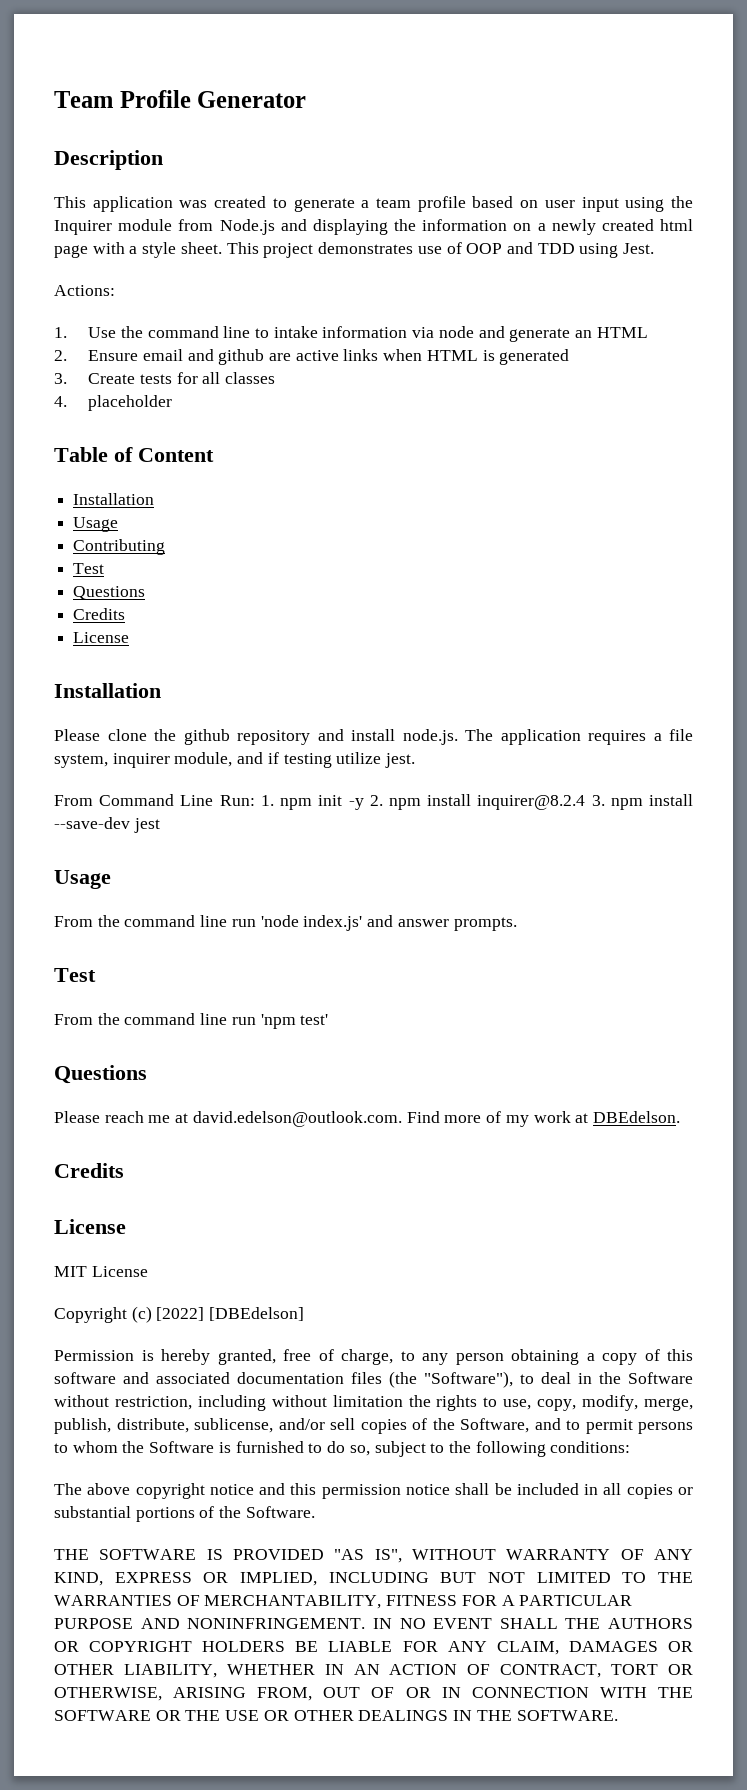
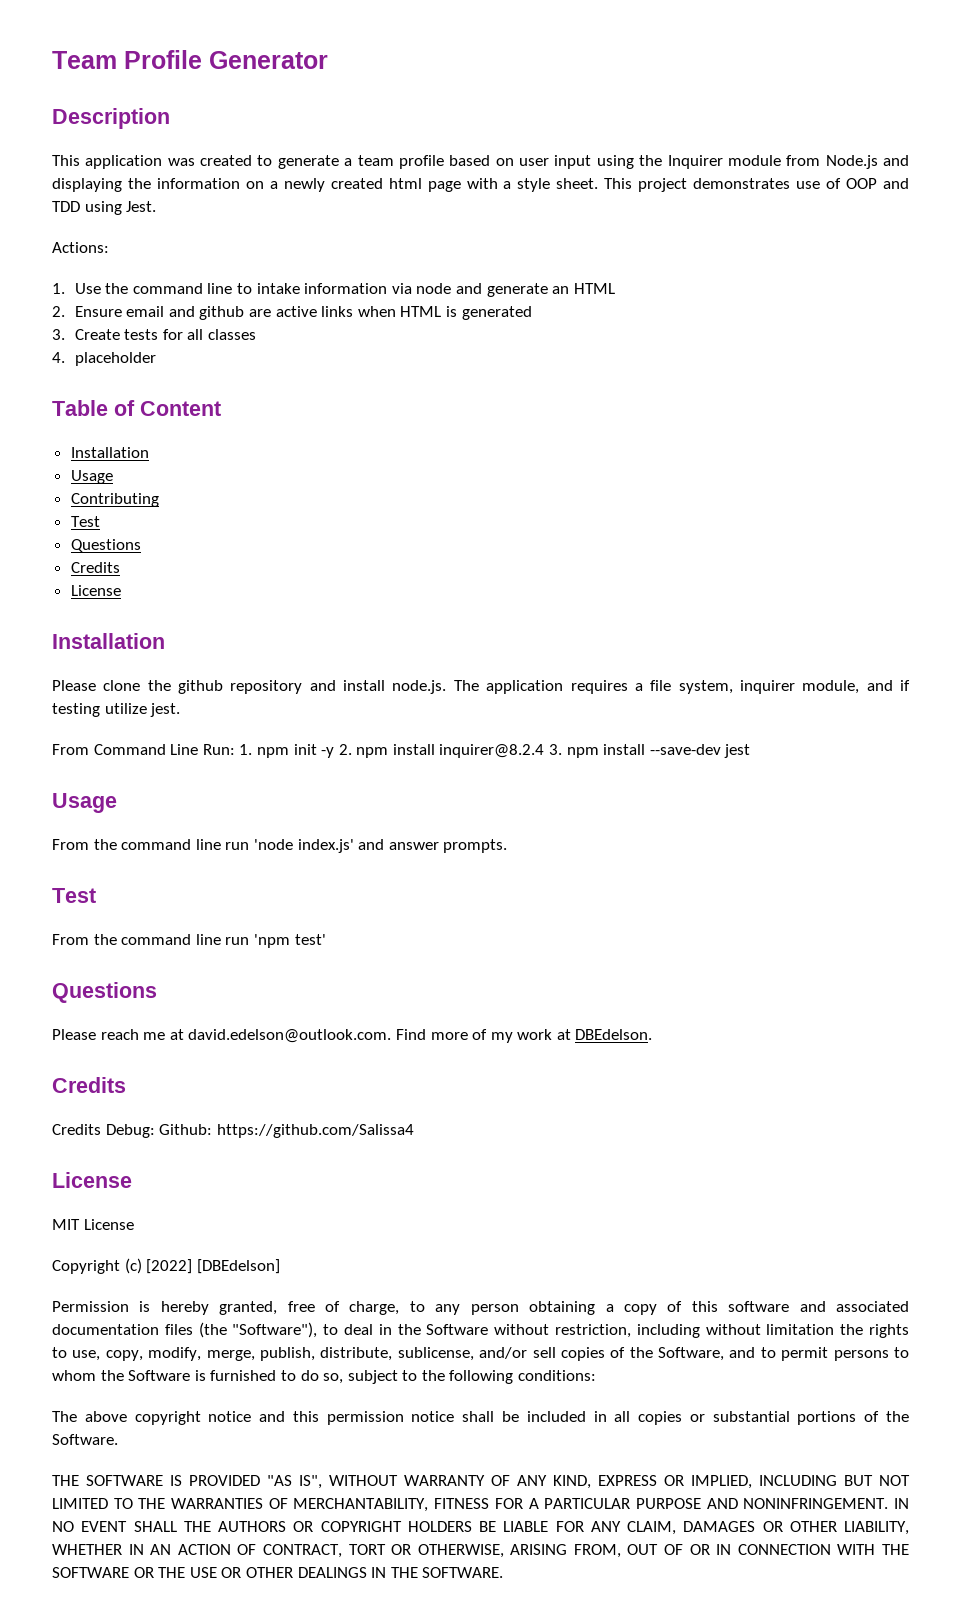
+ Credits Debug: Github: https://github.com/Salissa4

